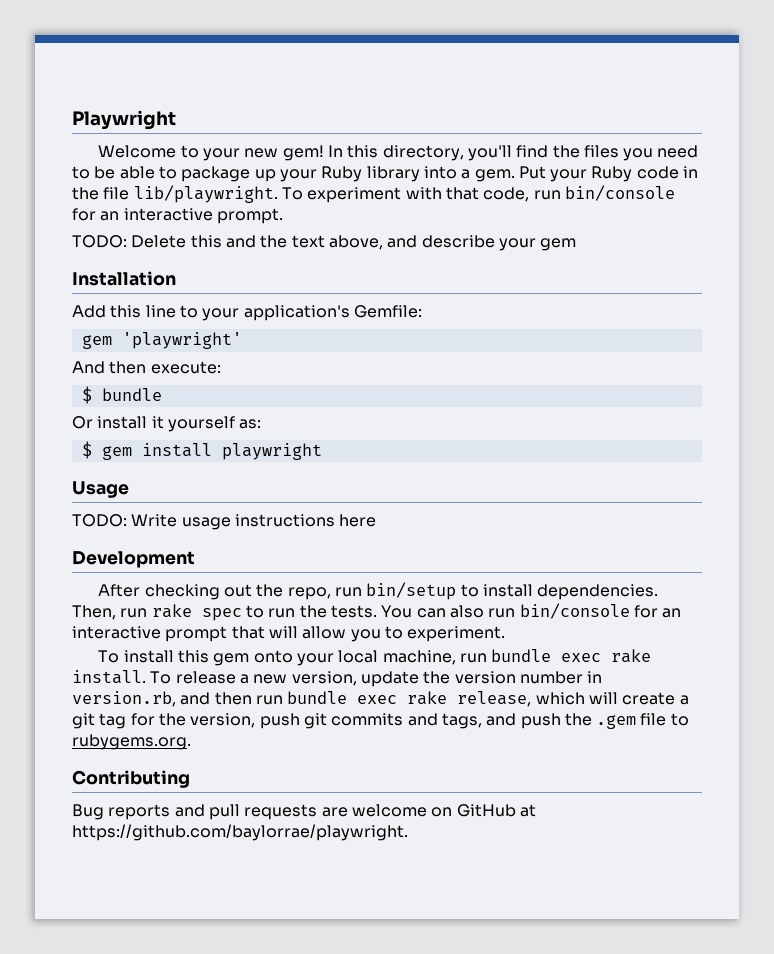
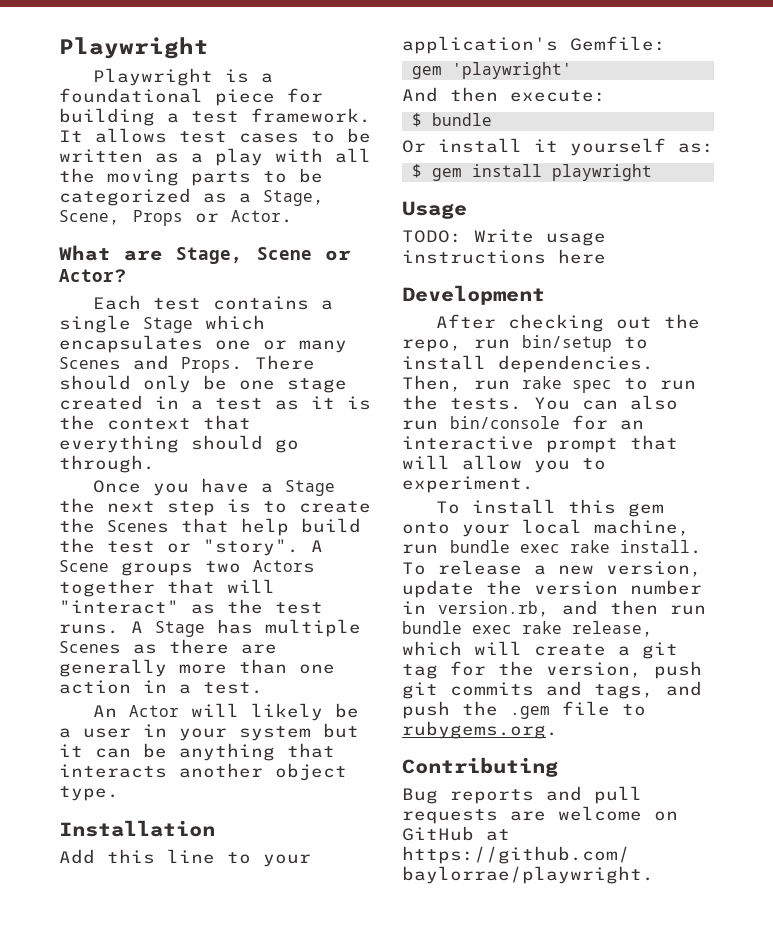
- Welcome to your new gem! In this directory, you'll find the files you need to be able to package up your Ruby library into a gem. Put your Ruby code in the file lib/playwright. To experiment with that code, run bin/console for an interactive prompt.
- TODO: Delete this and the text above, and describe your gem
+ Playwright is a foundational piece for building a test framework. It allows test cases to be written as a play with all the moving parts to be categorized as a Stage, Scene, Props or Actor.
+ What are Stage, Scene or Actor?
+ Each test contains a single Stage which encapsulates one or many Scenes and Props. There should only be one stage created in a test as it is the context that everything should go through.
+ Once you have a Stage the next step is to create the Scenes that help build the test or "story". A Scene groups two Actors together that will "interact" as the test runs. A Stage has multiple Scenes as there are generally more than one action in a test.
+ An Actor will likely be a user in your system but it can be anything that interacts another object type.

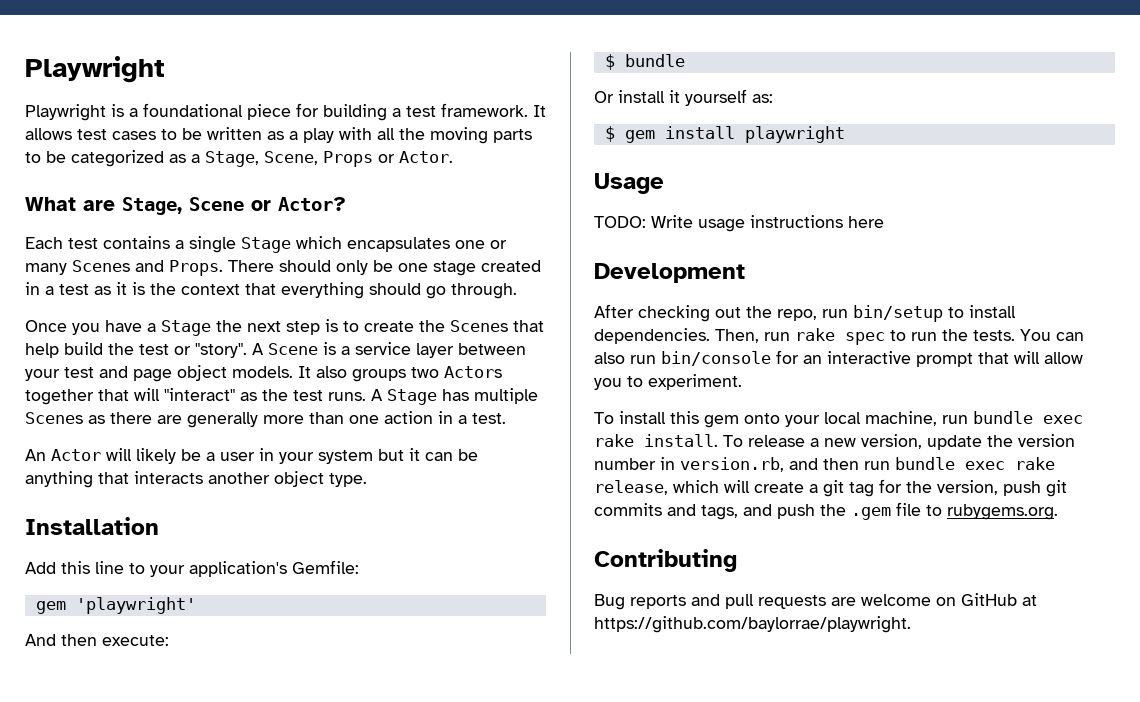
- A Scene groups two Actors together that will "interact" as the test runs.
+ A Scene is a service layer between your test and page object models. It also groups two Actors together that will "interact" as the test runs.

